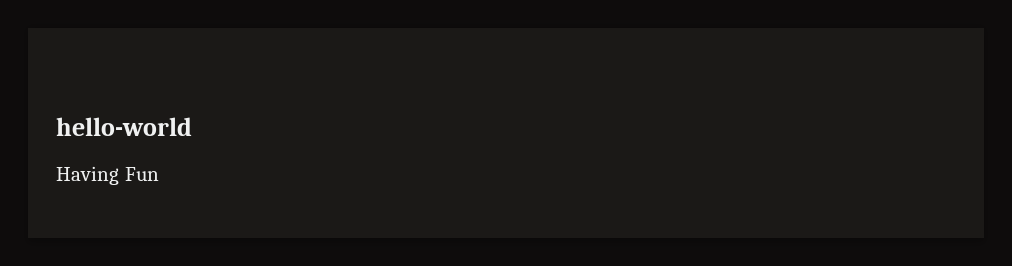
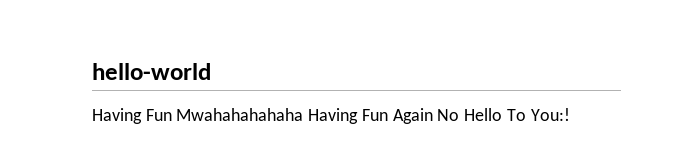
- Having Fun
+ Having Fun Mwahahahahaha Having Fun Again No Hello To You:!

